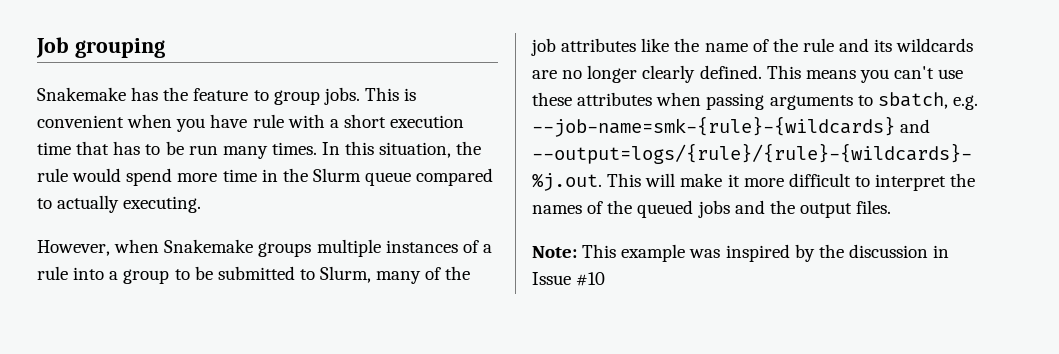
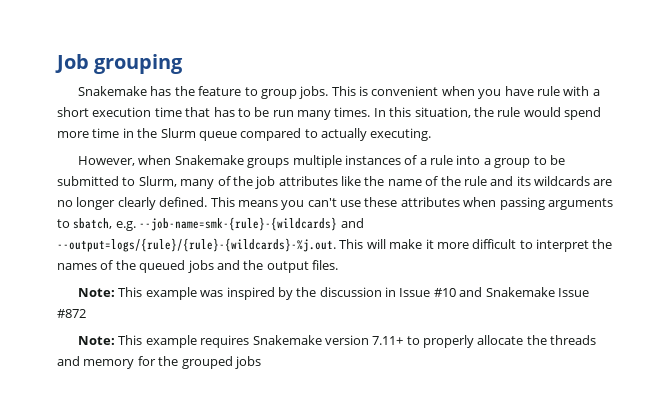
- Note: This example was inspired by the discussion in Issue #10
+ Note: This example was inspired by the discussion in Issue #10 and Snakemake Issue #872
+ Note: This example requires Snakemake version 7.11+ to properly allocate the threads and memory for the grouped jobs

